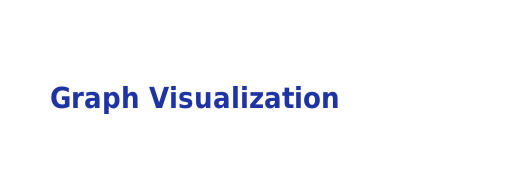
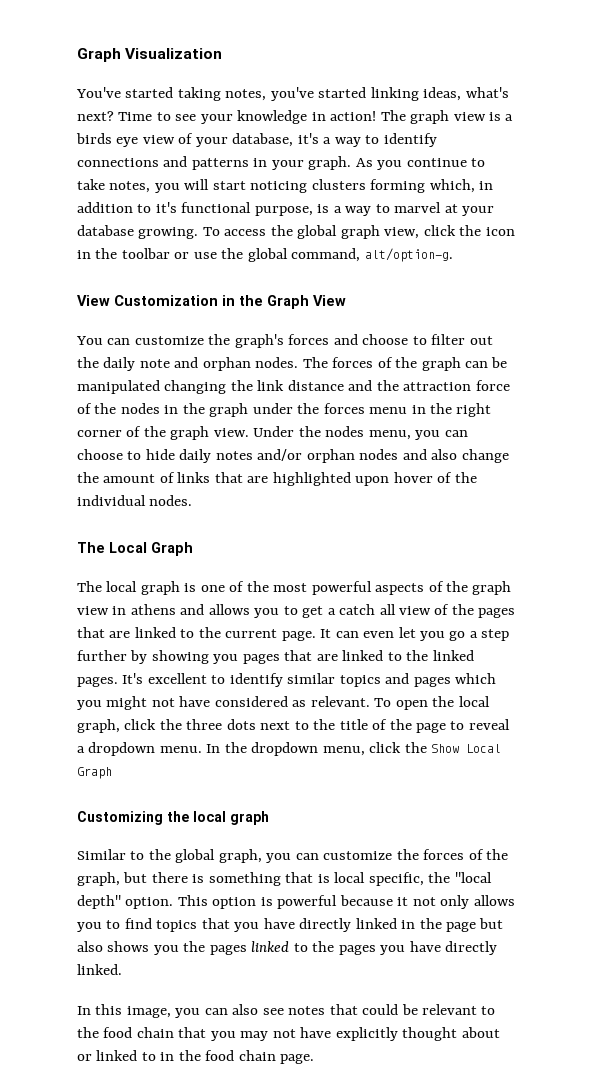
+ You've started taking notes, you've started linking ideas, what's next? Time to see your knowledge in action! The graph view is a birds eye view of your database, it's a way to identify connections and patterns in your graph. As you continue to take notes, you will start noticing clusters forming which, in addition to it's functional purpose, is a way to marvel at your database growing. To access the global graph view, click the icon in the toolbar or use the global command, alt/option-g.
+ View Customization in the Graph View
+ You can customize the graph's forces and choose to filter out the daily note and orphan nodes. The forces of the graph can be manipulated changing the link distance and the attraction force of the nodes in the graph under the forces menu in the right corner of the graph view. Under the nodes menu, you can choose to hide daily notes and/or orphan nodes and also change the amount of links that are highlighted upon hover of the individual nodes.
+ The Local Graph
+ The local graph is one of the most powerful aspects of the graph view in athens and allows you to get a catch all view of the pages that are linked to the current page. It can even let you go a step further by showing you pages that are linked to the linked pages. It's excellent to identify similar topics and pages which you might not have considered as relevant. To open the local graph, click the three dots next to the title of the page to reveal a dropdown menu. In the dropdown menu, click the Show Local Graph
+ Customizing the local graph
+ Similar to the global graph, you can customize the forces of the graph, but there is something that is local specific, the "local depth" option. This option is powerful because it not only allows you to find topics that you have directly linked in the page but also shows you the pages linked to the pages you have directly linked.
+ In this image, you can also see notes that could be relevant to the food chain that you may not have explicitly thought about or linked to in the food chain page.

